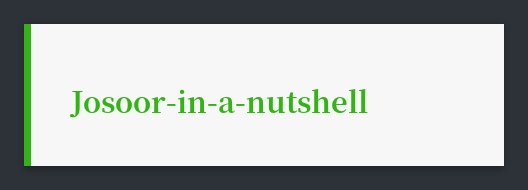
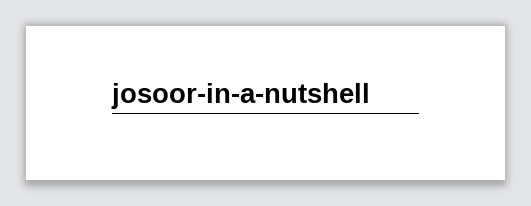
- Josoor-in-a-nutshell
+ josoor-in-a-nutshell

